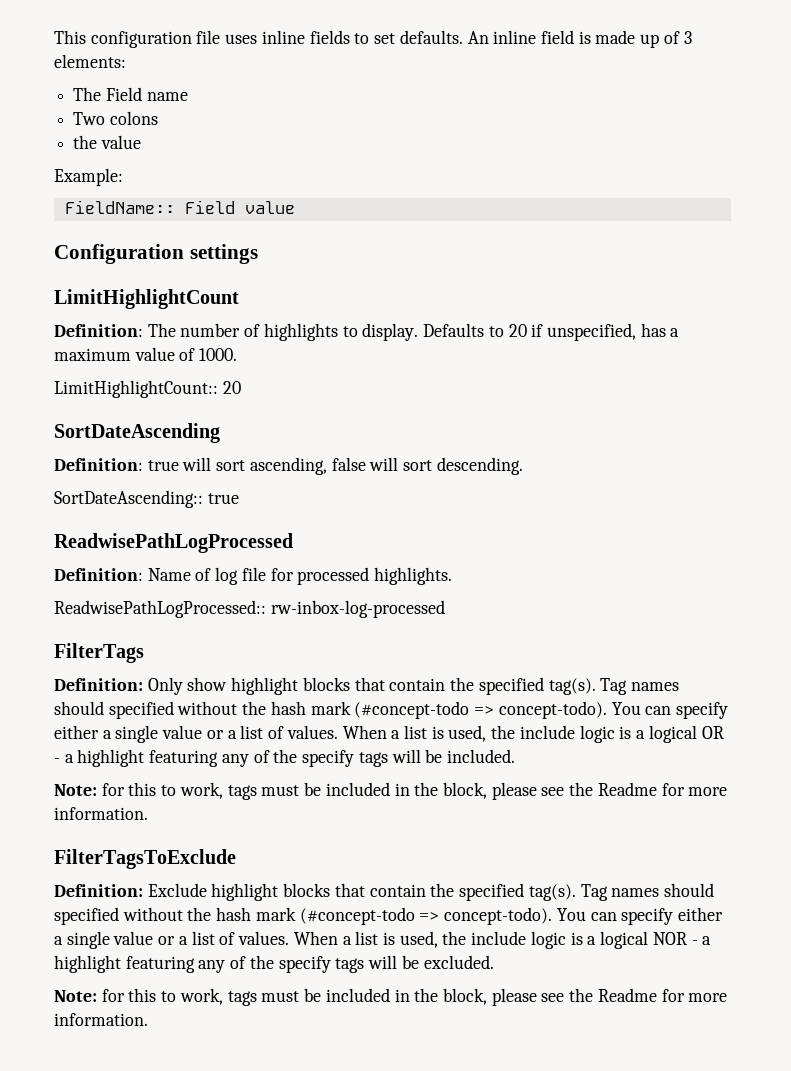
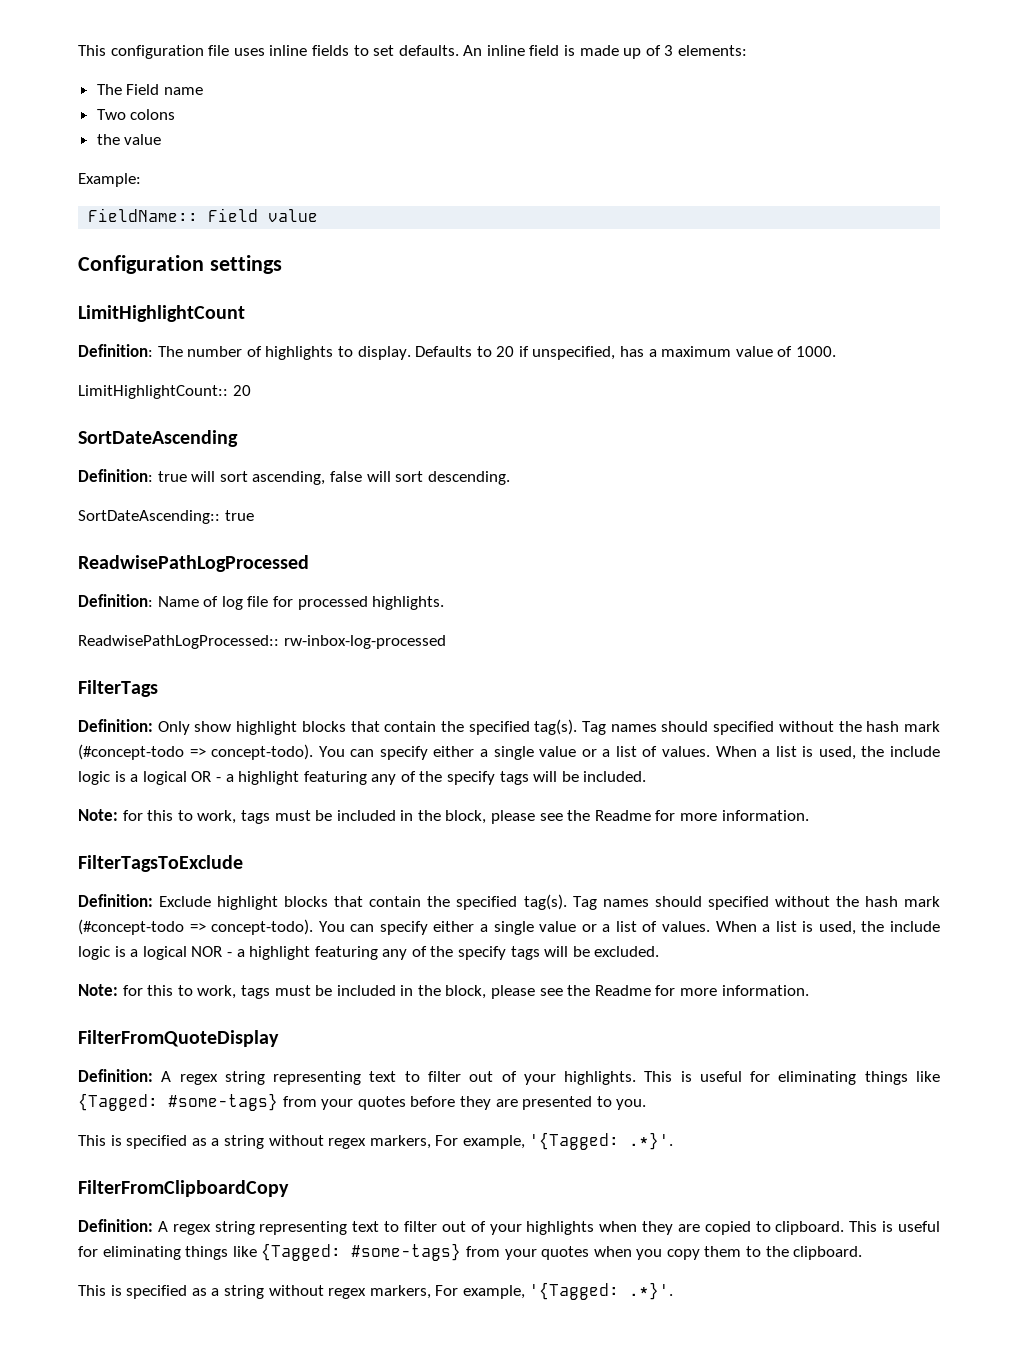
+ FilterFromQuoteDisplay
+ Definition: A regex string representing text to filter out of your highlights. This is useful for eliminating things like {Tagged: #some-tags} from your quotes before they are presented to you.
+ This is specified as a string without regex markers, For example, '{Tagged: .*}'.
+ FilterFromClipboardCopy
+ Definition: A regex string representing text to filter out of your highlights when they are copied to clipboard. This is useful for eliminating things like {Tagged: #some-tags} from your quotes when you copy them to the clipboard.
+ This is specified as a string without regex markers, For example, '{Tagged: .*}'.

